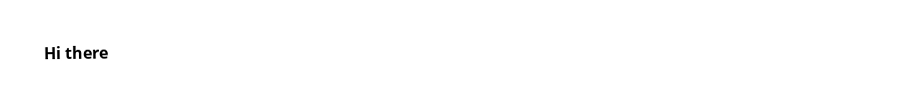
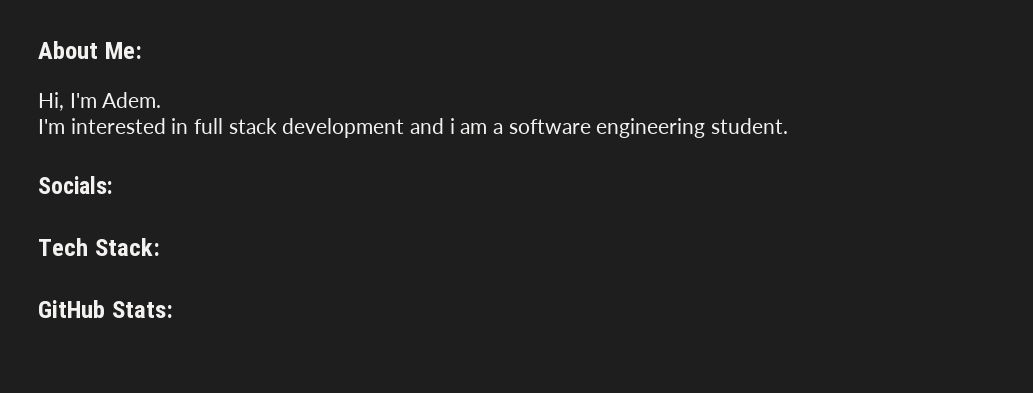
- Hi there
+ About Me:
+ Hi, I'm Adem.
+ I'm interested in full stack development and i am a software engineering student.
+ Socials:
+ Tech Stack:
+ GitHub Stats:

